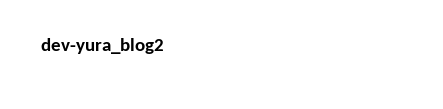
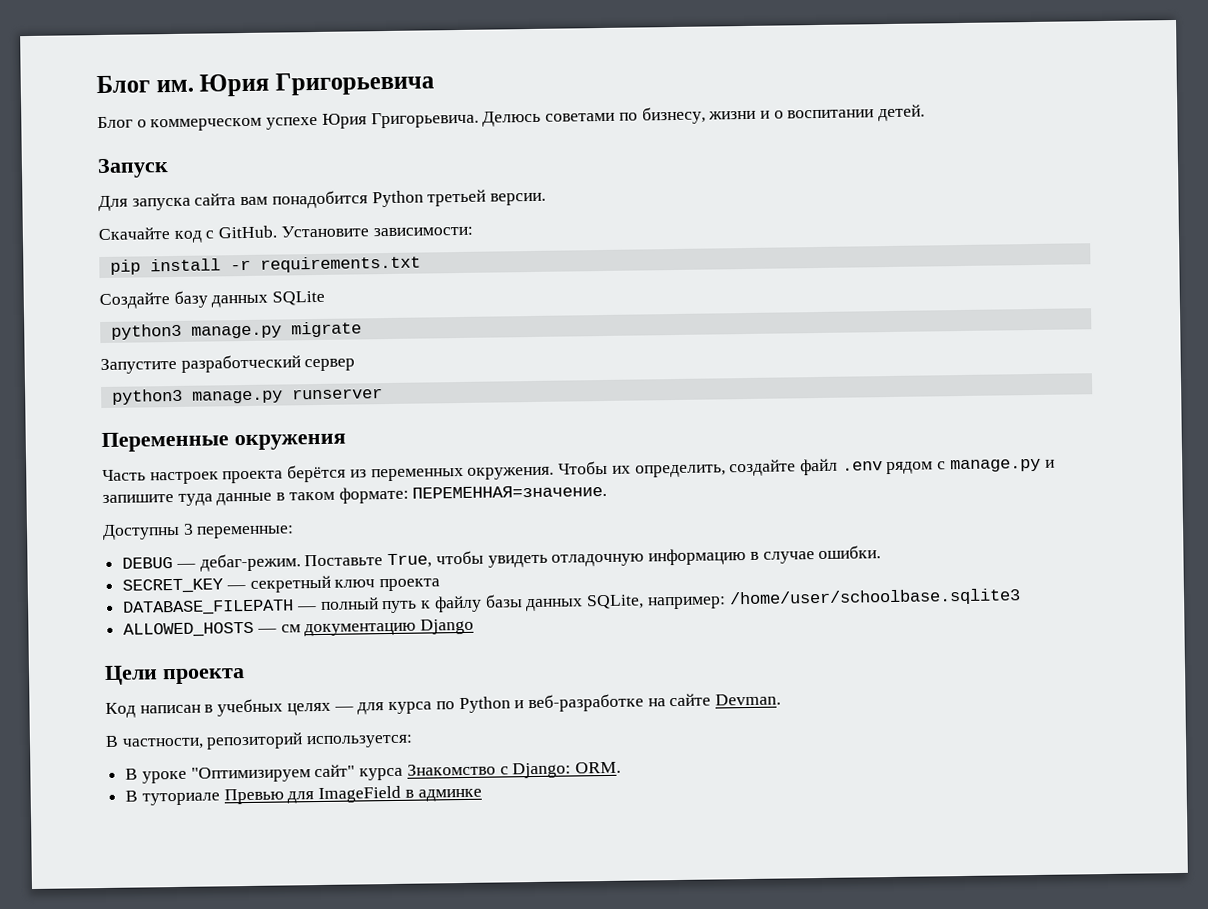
- dev-yura_blog2
+ Блог им. Юрия Григорьевича
+ Блог о коммерческом успехе Юрия Григорьевича. Делюсь советами по бизнесу, жизни и о воспитании детей.
+ Запуск
+ Для запуска сайта вам понадобится Python третьей версии.
+ Скачайте код с GitHub. Установите зависимости:
+ pip install -r requirements.txt
+ Создайте базу данных SQLite
+ python3 manage.py migrate
+ Запустите разработческий сервер
+ python3 manage.py runserver
+ Переменные окружения
+ Часть настроек проекта берётся из переменных окружения. Чтобы их определить, создайте файл .env рядом с manage.py и запишите туда данные в таком формате: ПЕРЕМЕННАЯ=значение.
+ Доступны 3 переменные:
+ DEBUG — дебаг-режим. Поставьте True, чтобы увидеть отладочную информацию в случае ошибки.
+ SECRET_KEY — секретный ключ проекта
+ DATABASE_FILEPATH — полный путь к файлу базы данных SQLite, например: /home/user/schoolbase.sqlite3
+ ALLOWED_HOSTS — см документацию Django
+ Цели проекта
+ Код написан в учебных целях — для курса по Python и веб-разработке на сайте Devman.
+ В частности, репозиторий используется:
+ В уроке "Оптимизируем сайт" курса Знакомство с Django: ORM.
+ В туториале Превью для ImageField в админке

